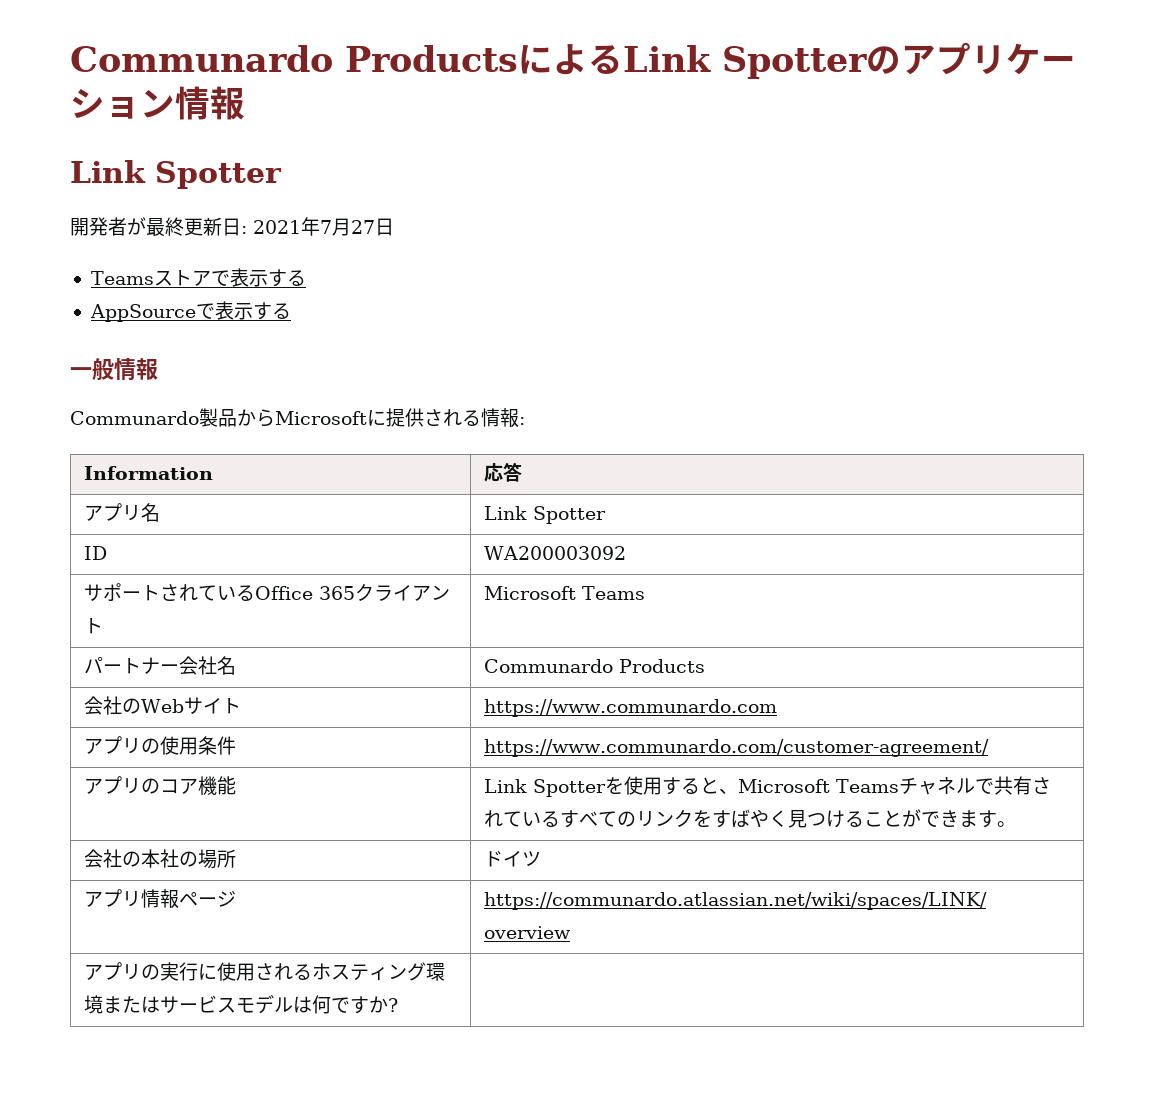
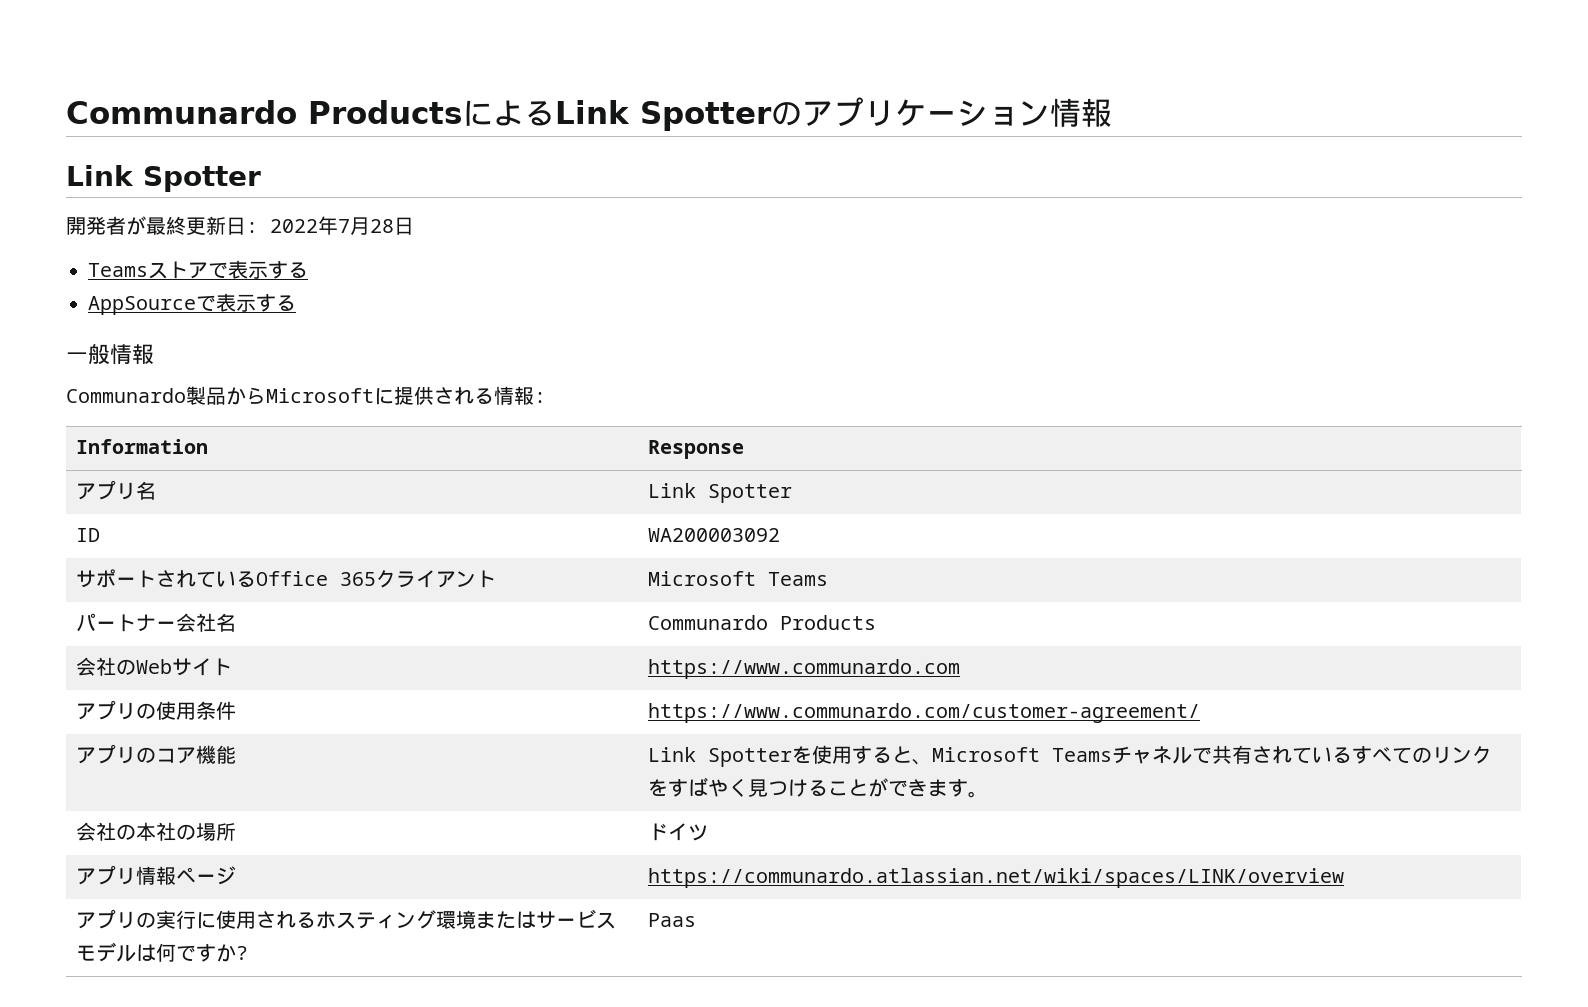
- 開発者が最終更新日: 2021年7月27日
+ 開発者が最終更新日: 2022年7月28日
- Information | 応答
+ Information | Response
- アプリの実行に使用されるホスティング環境またはサービスモデルは何ですか? |
+ アプリの実行に使用されるホスティング環境またはサービスモデルは何ですか? | Paas

